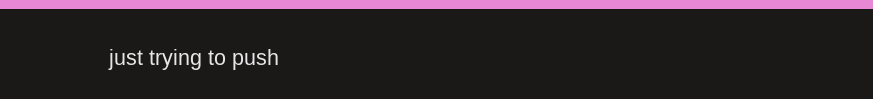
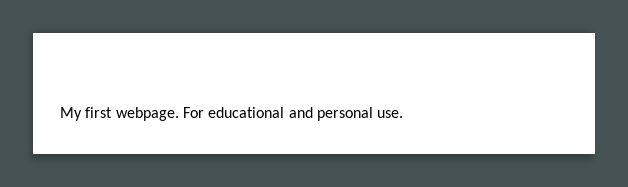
- just trying to push
+ My first webpage. For educational and personal use.

